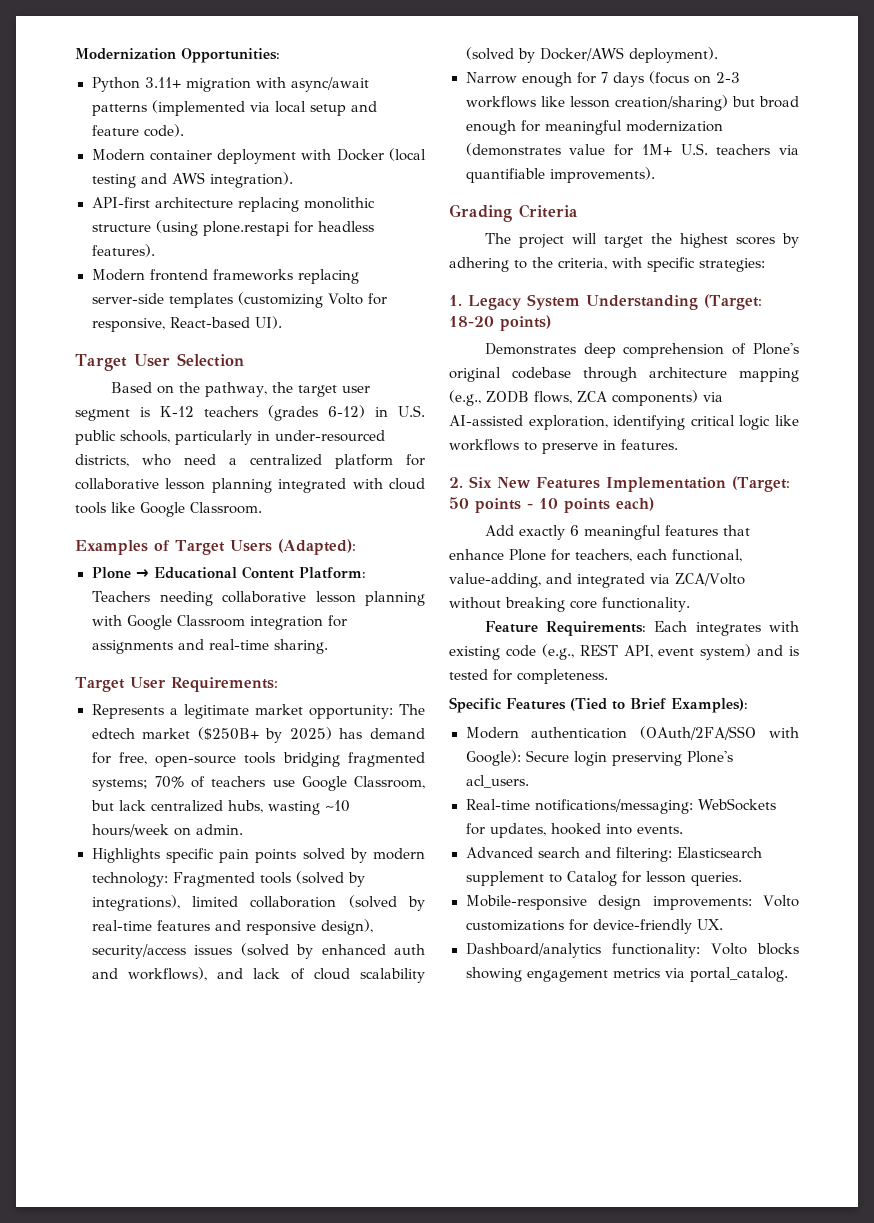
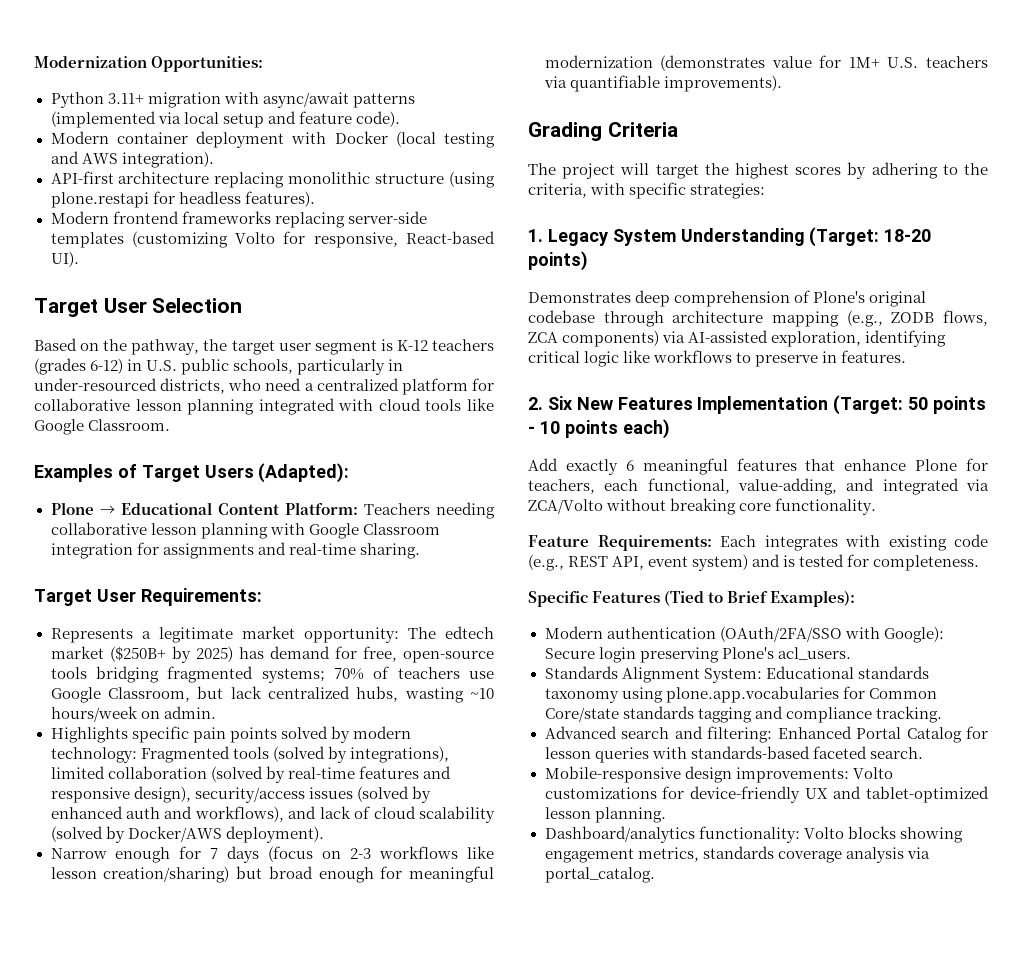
- Real-time notifications/messaging: WebSockets for updates, hooked into events.
- Advanced search and filtering: Elasticsearch supplement to Catalog for lesson queries.
+ Standards Alignment System: Educational standards taxonomy using plone.app.vocabularies for Common Core/state standards tagging and compliance tracking.
+ Advanced search and filtering: Enhanced Portal Catalog for lesson queries with standards-based faceted search.
- Mobile-responsive design improvements: Volto customizations for device-friendly UX.
+ Mobile-responsive design improvements: Volto customizations for device-friendly UX and tablet-optimized lesson planning.
- Dashboard/analytics functionality: Volto blocks showing engagement metrics via portal_catalog.
+ Dashboard/analytics functionality: Volto blocks showing engagement metrics, standards coverage analysis via portal_catalog.

